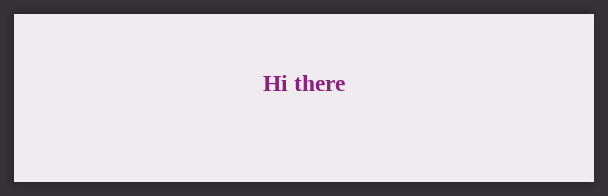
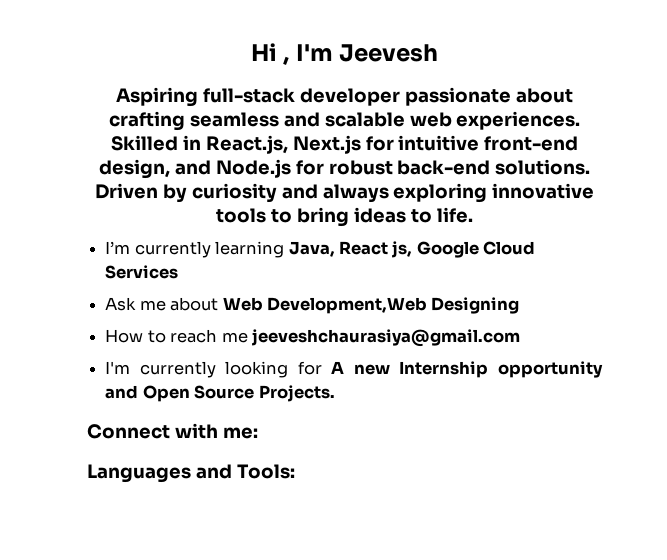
- Hi there
+ Hi , I'm Jeevesh
+ Aspiring full-stack developer passionate about crafting seamless and scalable web experiences. Skilled in React.js, Next.js for intuitive front-end design, and Node.js for robust back-end solutions. Driven by curiosity and always exploring innovative tools to bring ideas to life.
+ I’m currently learning Java, React js, Google Cloud Services
+ Ask me about Web Development,Web Designing
+ How to reach me jeeveshchaurasiya@gmail.com
+ I'm currently looking for A new Internship opportunity and Open Source Projects.
+ Connect with me:
+ Languages and Tools:

